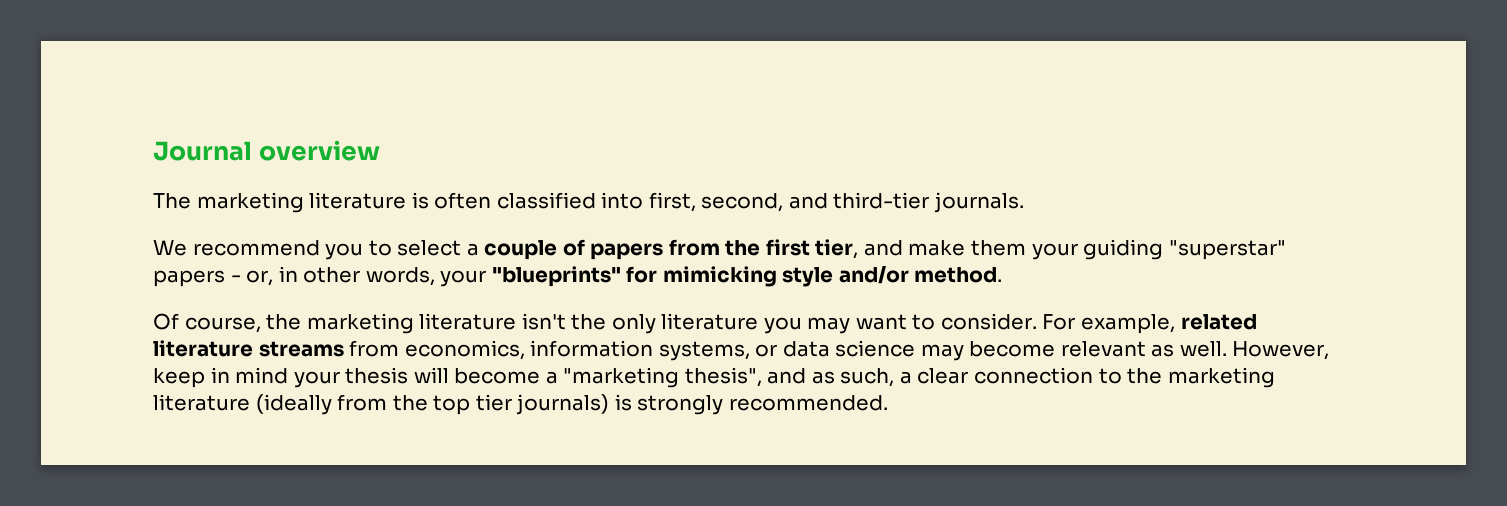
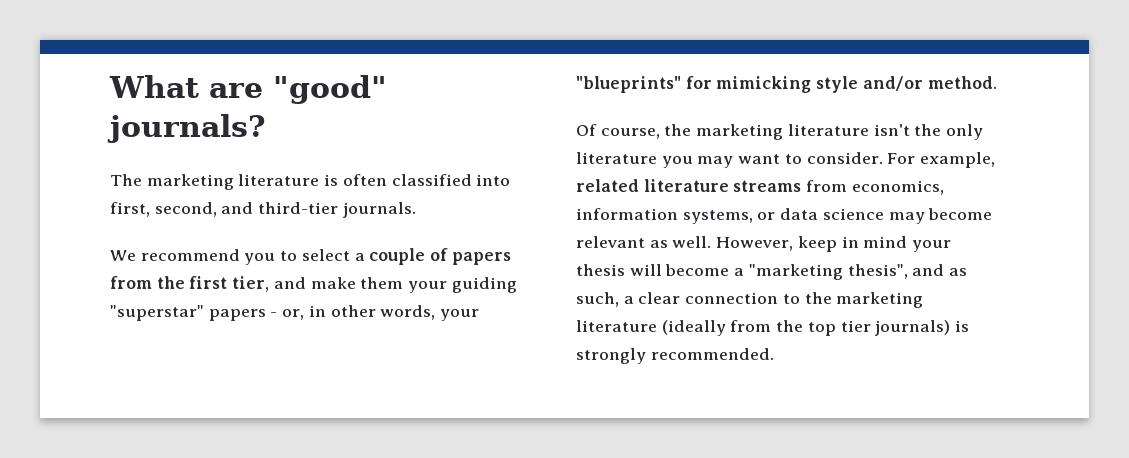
- Journal overview
+ What are "good" journals?

